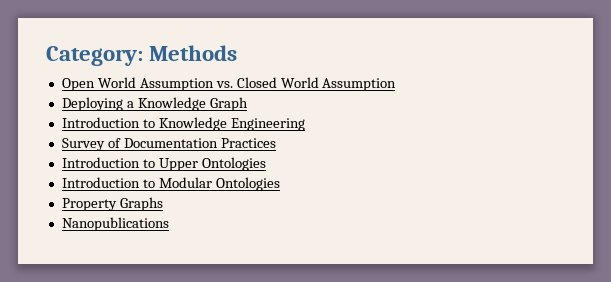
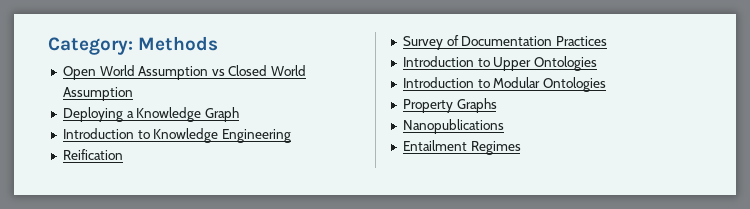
- Open World Assumption vs. Closed World Assumption
+ Open World Assumption vs Closed World Assumption
+ Reification
+ Entailment Regimes

